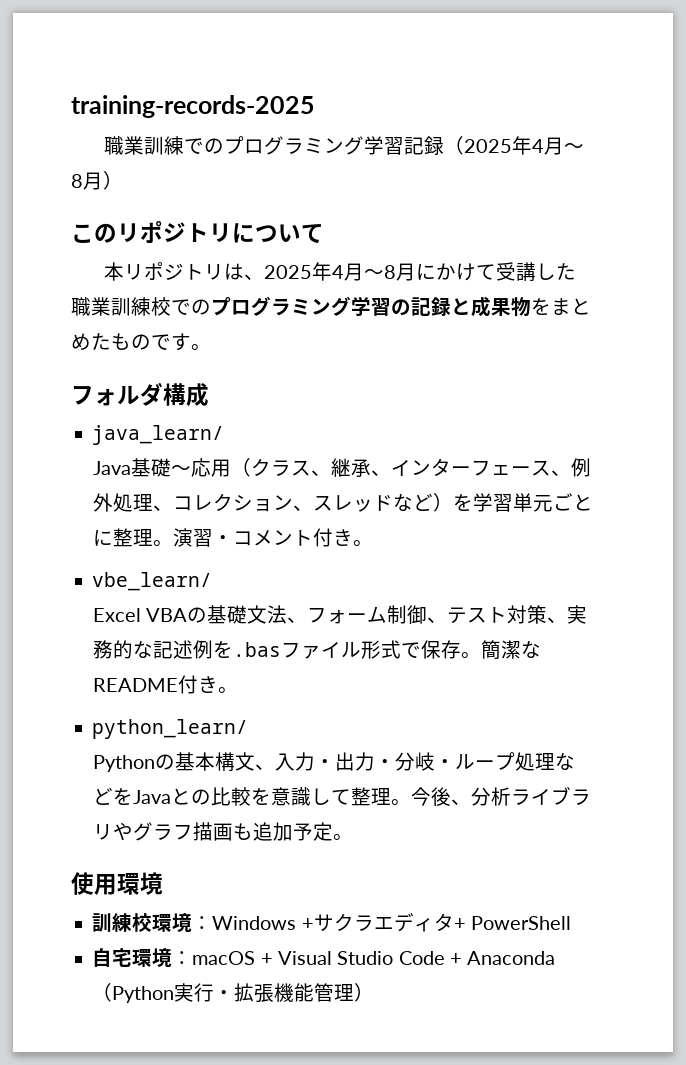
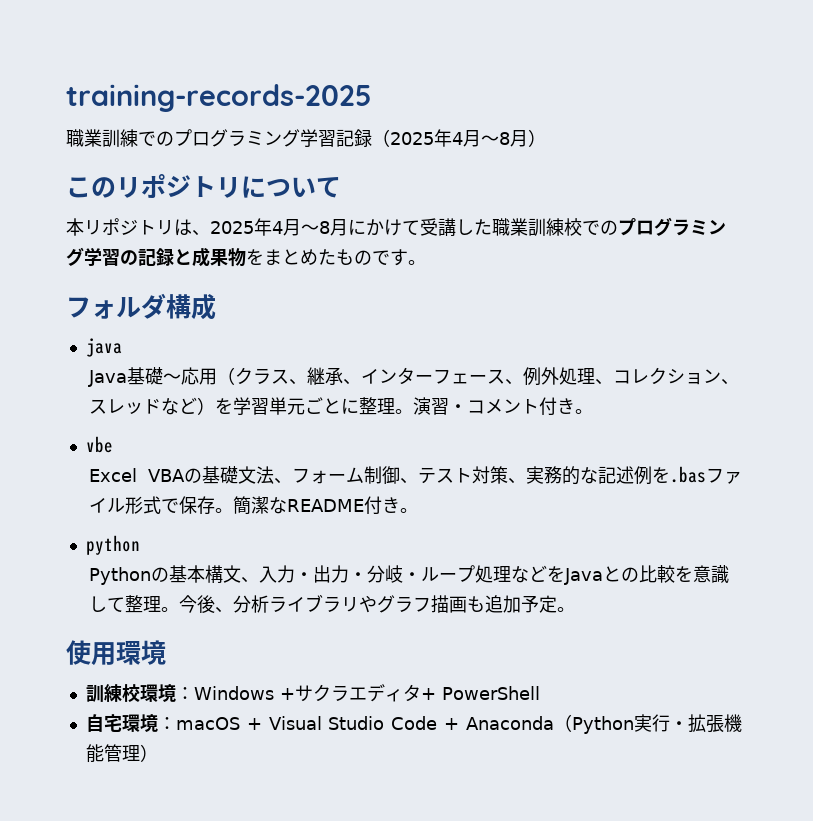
- java_learn/
+ java
- vbe_learn/
+ vbe
- python_learn/
+ python

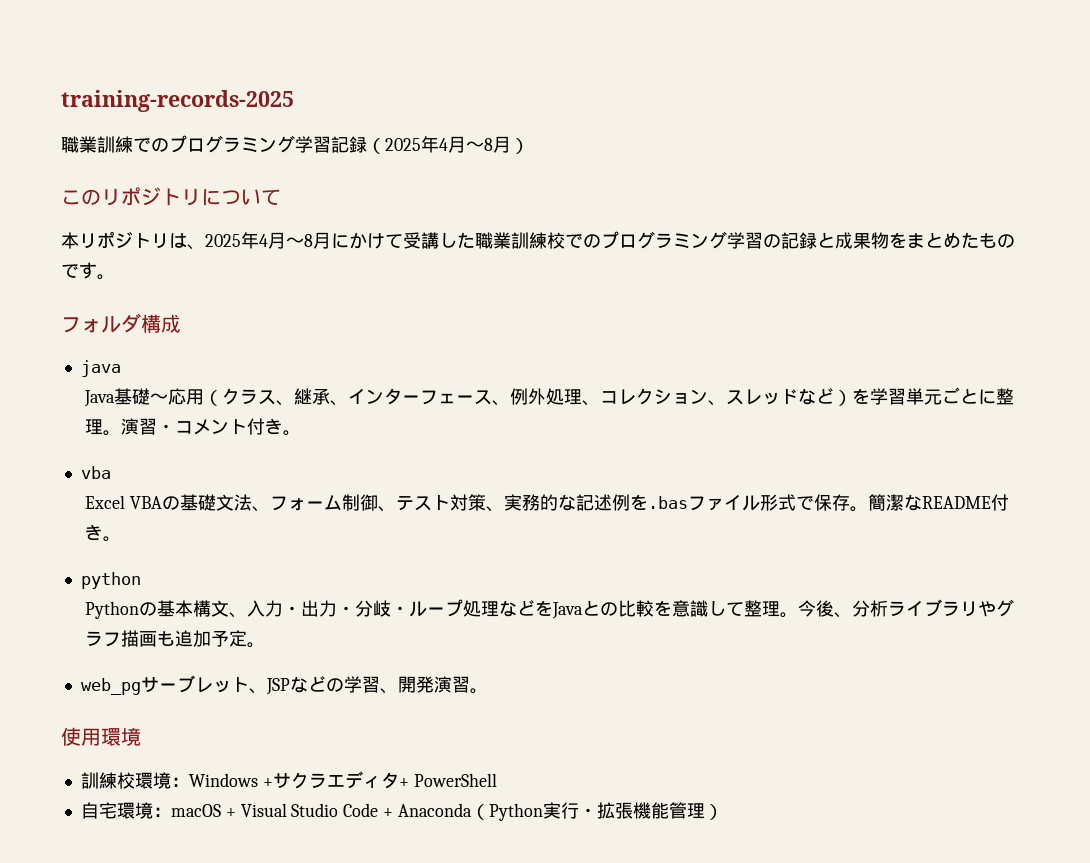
- vbe
+ vba
+ web_pgサーブレット、JSPなどの学習、開発演習。

